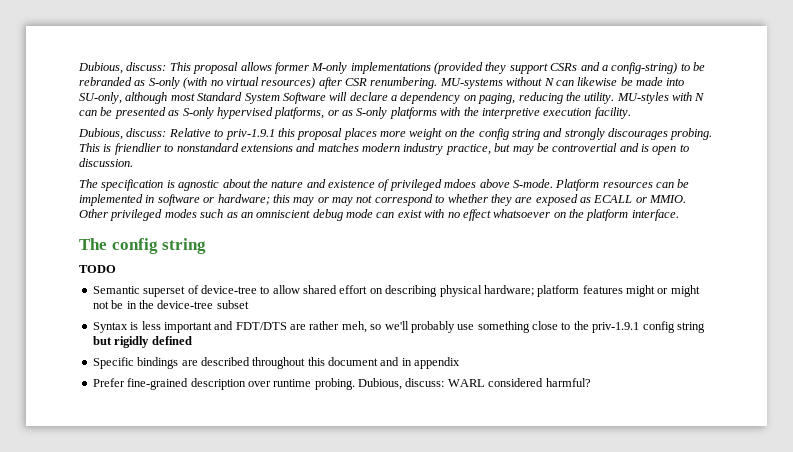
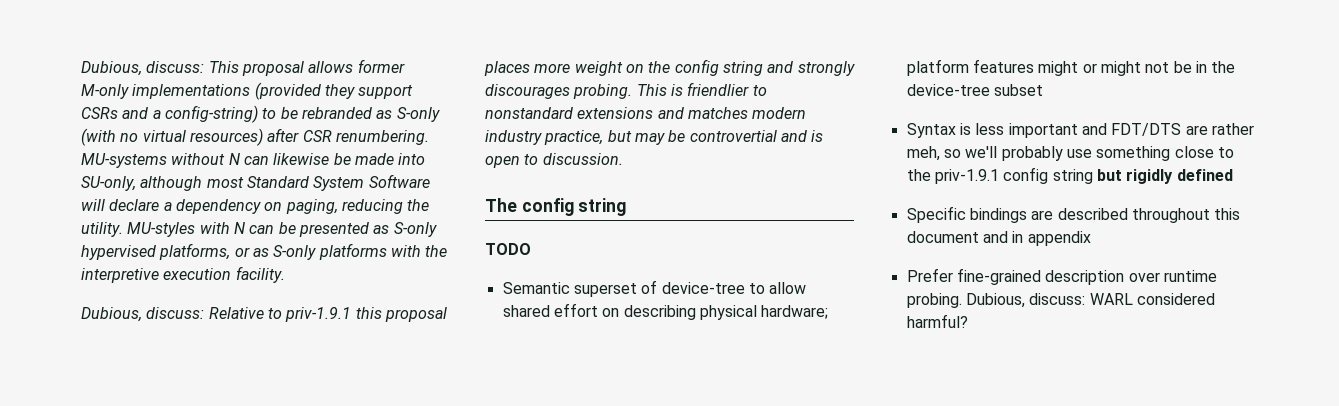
- The specification is agnostic about the nature and existence of privileged mdoes above S-mode. Platform resources can be implemented in software or hardware; this may or may not correspond to whether they are exposed as ECALL or MMIO. Other privileged modes such as an omniscient debug mode can exist with no effect whatsoever on the platform interface.

